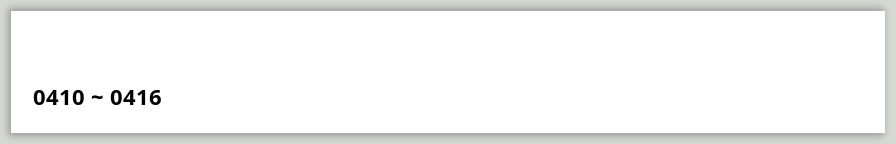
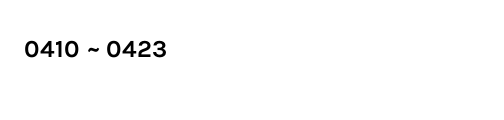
- 0410 ~ 0416
+ 0410 ~ 0423

